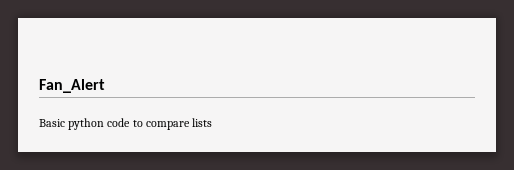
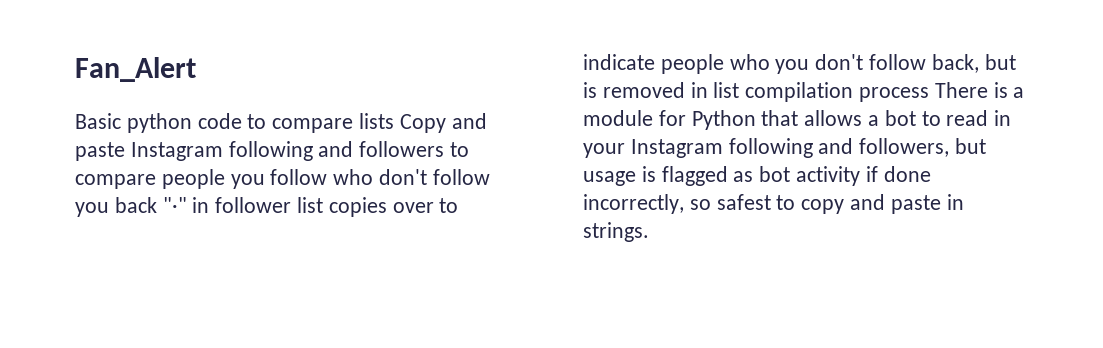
- Basic python code to compare lists
+ Basic python code to compare lists Copy and paste Instagram following and followers to compare people you follow who don't follow you back "·" in follower list copies over to indicate people who you don't follow back, but is removed in list compilation process There is a module for Python that allows a bot to read in your Instagram following and followers, but usage is flagged as bot activity if done incorrectly, so safest to copy and paste in strings.

